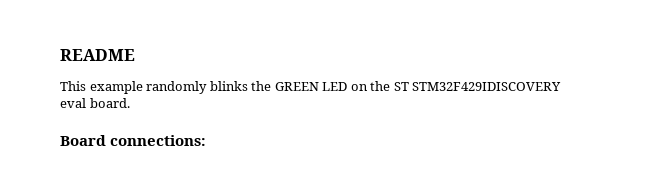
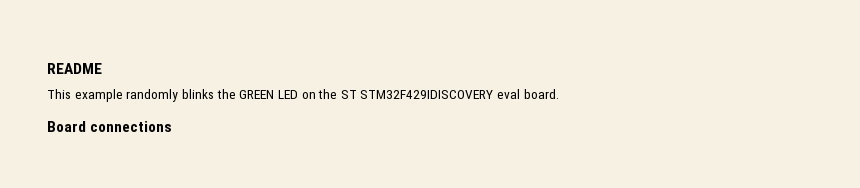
- Board connections:
+ Board connections

